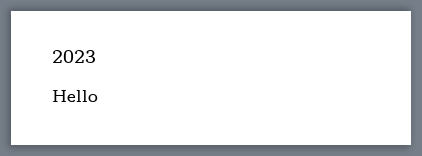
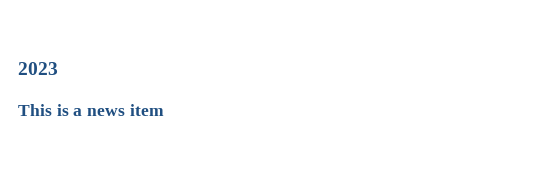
- Hello
+ This is a news item

